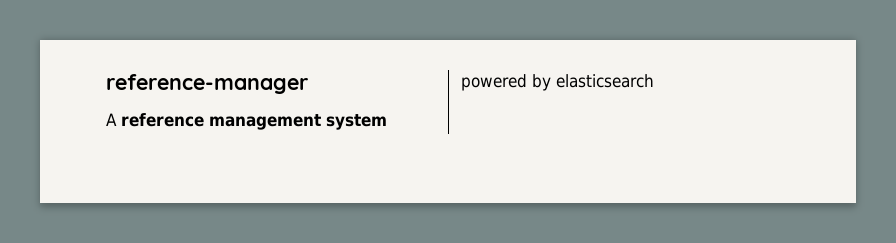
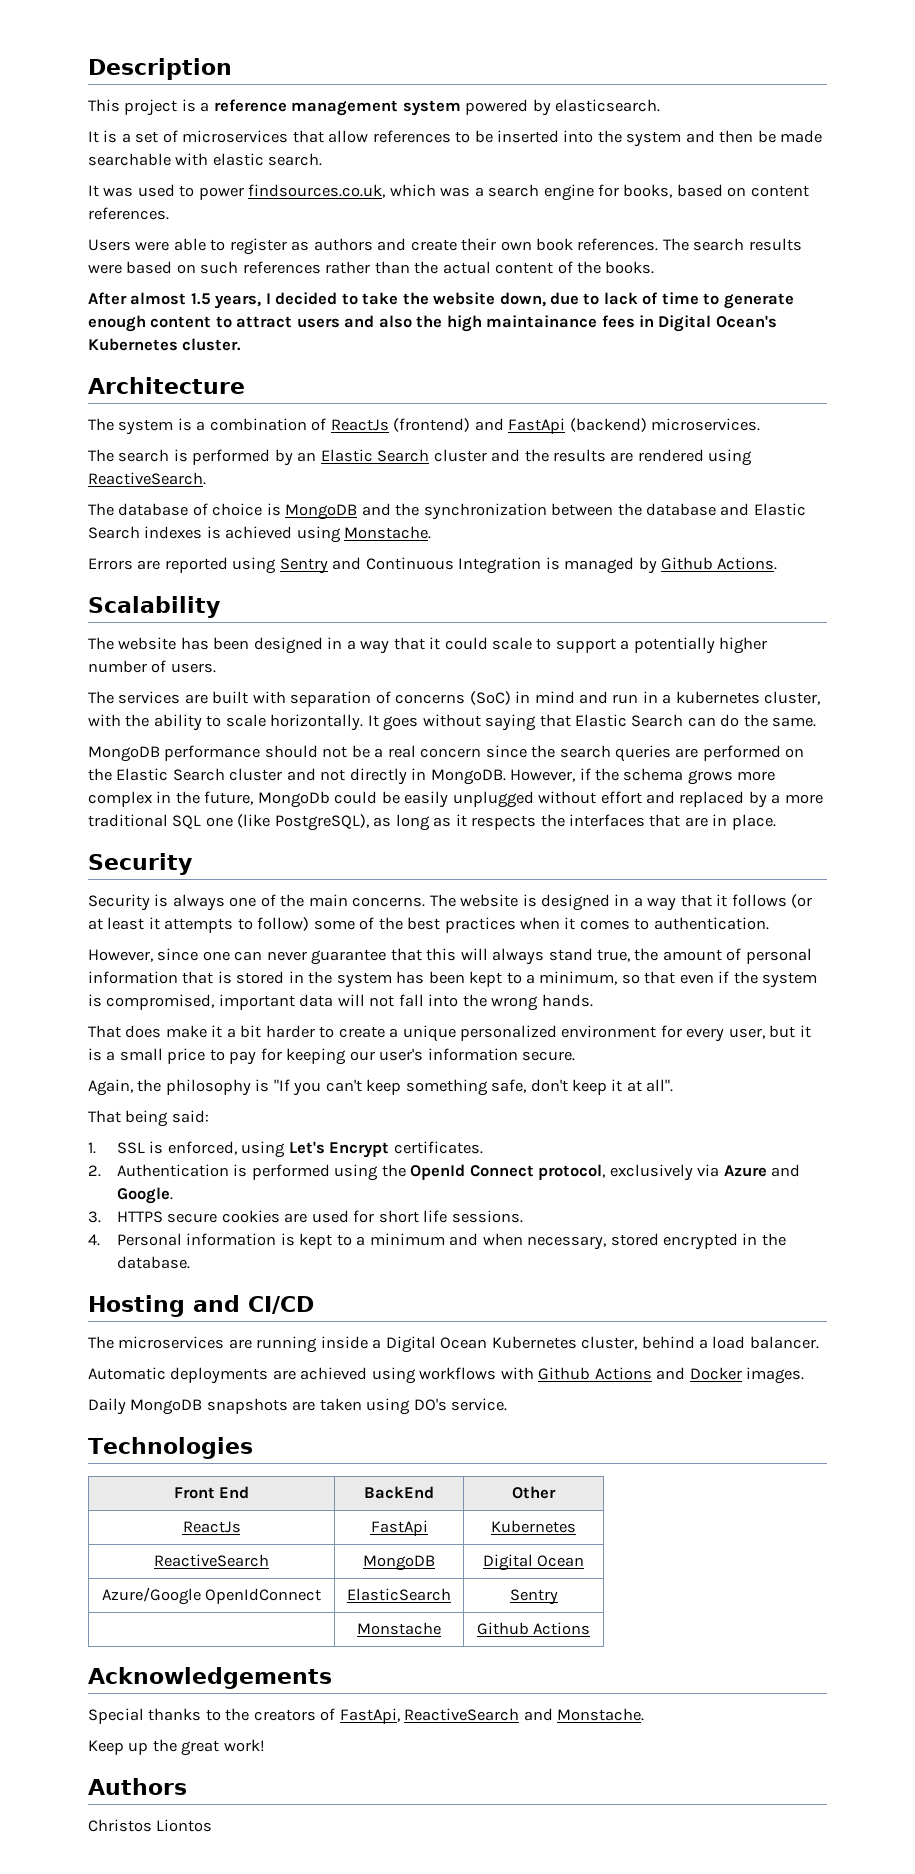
- reference-manager
- A reference management system powered by elasticsearch
+ Description
+ This project is a reference management system powered by elasticsearch.
+ It is a set of microservices that allow references to be inserted into the system and then be made searchable with elastic search.
+ It was used to power findsources.co.uk, which was a search engine for books, based on content references.
+ Users were able to register as authors and create their own book references. The search results were based on such references rather than the actual content of the books.
+ After almost 1.5 years, I decided to take the website down, due to lack of time to generate enough content to attract users and also the high maintainance fees in Digital Ocean's Kubernetes cluster.
+ Architecture
+ The system is a combination of ReactJs (frontend) and FastApi (backend) microservices.
+ The search is performed by an Elastic Search cluster and the results are rendered using ReactiveSearch.
+ The database of choice is MongoDB and the synchronization between the database and Elastic Search indexes is achieved using Monstache.
+ Errors are reported using Sentry and Continuous Integration is managed by Github Actions.
+ Scalability
+ The website has been designed in a way that it could scale to support a potentially higher number of users.
+ The services are built with separation of concerns (SoC) in mind and run in a kubernetes cluster, with the ability to scale horizontally. It goes without saying that Elastic Search can do the same.
+ MongoDB performance should not be a real concern since the search queries are performed on the Elastic Search cluster and not directly in MongoDB. However, if the schema grows more complex in the future, MongoDb could be easily unplugged without effort and replaced by a more traditional SQL one (like PostgreSQL), as long as it respects the interfaces that are in place.
+ Security
+ Security is always one of the main concerns. The website is designed in a way that it follows (or at least it attempts to follow) some of the best practices when it comes to authentication.
+ However, since one can never guarantee that this will always stand true, the amount of personal information that is stored in the system has been kept to a minimum, so that even if the system is compromised, important data will not fall into the wrong hands.
+ That does make it a bit harder to create a unique personalized environment for every user, but it is a small price to pay for keeping our user's information secure.
+ Again, the philosophy is "If you can't keep something safe, don't keep it at all".
+ That being said:
+ 1. SSL is enforced, using Let's Encrypt certificates.
+ 2. Authentication is performed using the OpenId Connect protocol, exclusively via Azure and Google.
+ 3. HTTPS secure cookies are used for short life sessions.
+ 4. Personal information is kept to a minimum and when necessary, stored encrypted in the database.
+ Hosting and CI/CD
+ The microservices are running inside a Digital Ocean Kubernetes cluster, behind a load balancer.
+ Automatic deployments are achieved using workflows with Github Actions and Docker images.
+ Daily MongoDB snapshots are taken using DO's service.
+ Technologies
+ Front End | BackEnd | Other
+ ReactJs | FastApi | Kubernetes
+ ReactiveSearch | MongoDB | Digital Ocean
+ Azure/Google OpenIdConnect | ElasticSearch | Sentry
+ | Monstache | Github Actions
+ Acknowledgements
+ Special thanks to the creators of FastApi, ReactiveSearch and Monstache.
+ Keep up the great work!
+ Authors
+ Christos Liontos

